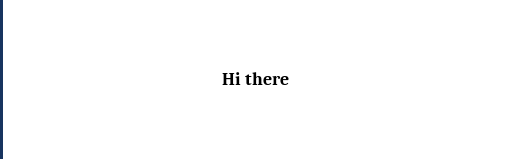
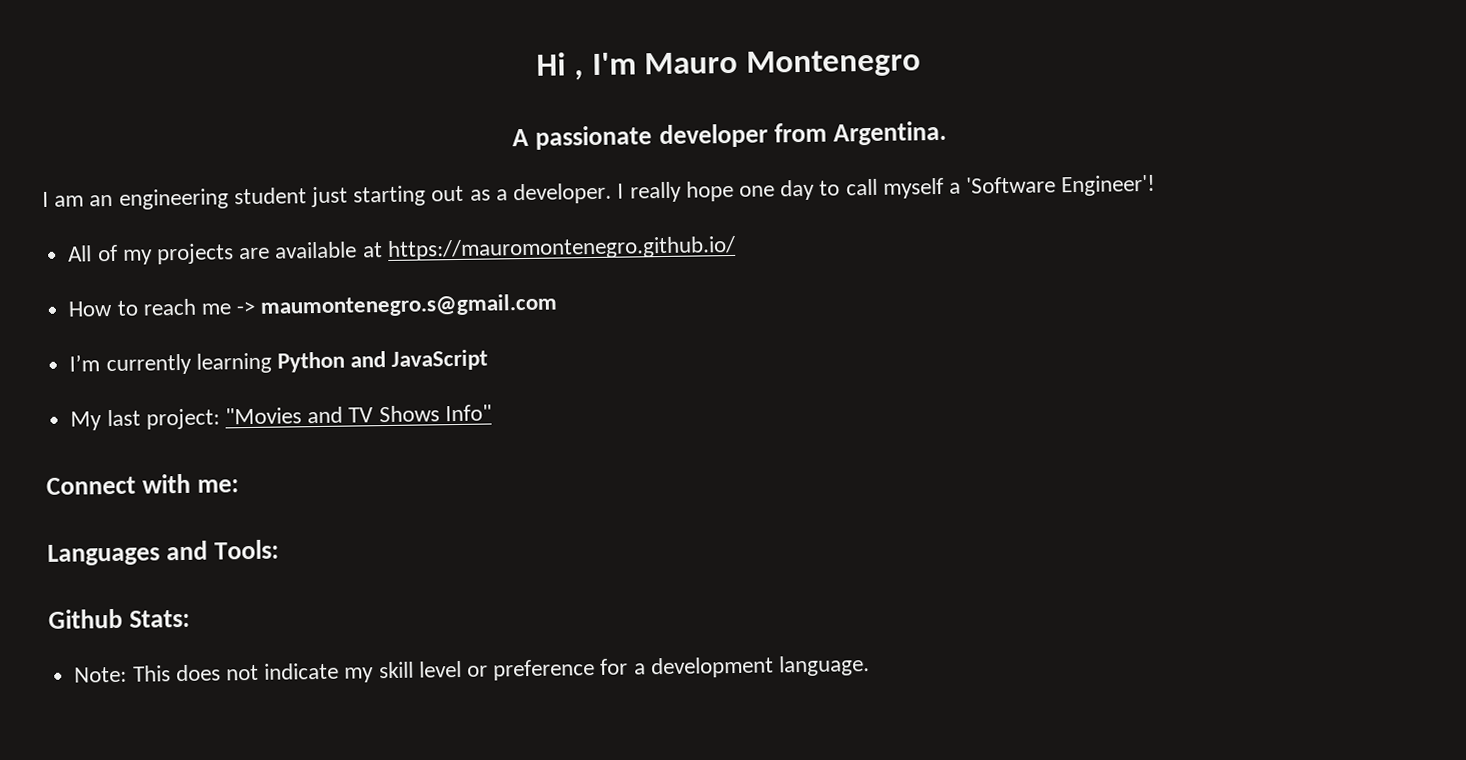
- Hi there
+ Hi , I'm Mauro Montenegro
+ A passionate developer from Argentina.
+ I am an engineering student just starting out as a developer. I really hope one day to call myself a 'Software Engineer'!
+ All of my projects are available at https://mauromontenegro.github.io/
+ How to reach me -> maumontenegro.s@gmail.com
+ I’m currently learning Python and JavaScript
+ My last project: "Movies and TV Shows Info"
+ Connect with me:
+ Languages and Tools:
+ Github Stats:
+ Note: This does not indicate my skill level or preference for a development language.

